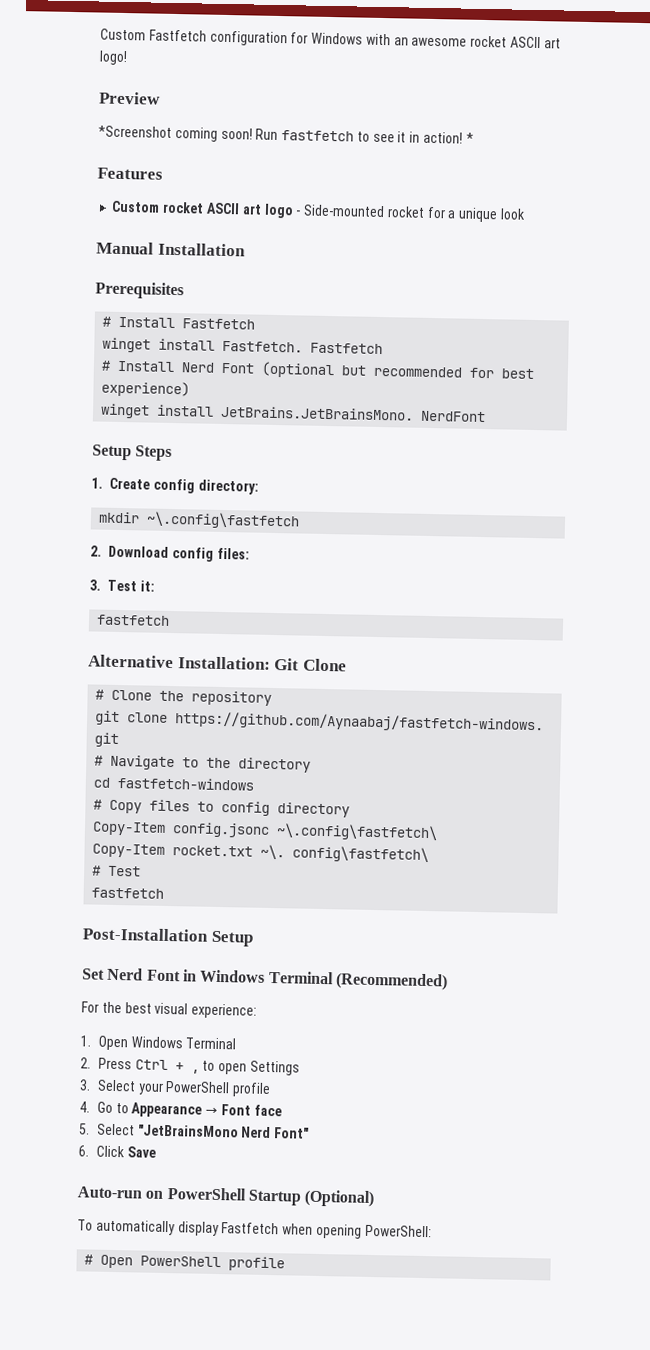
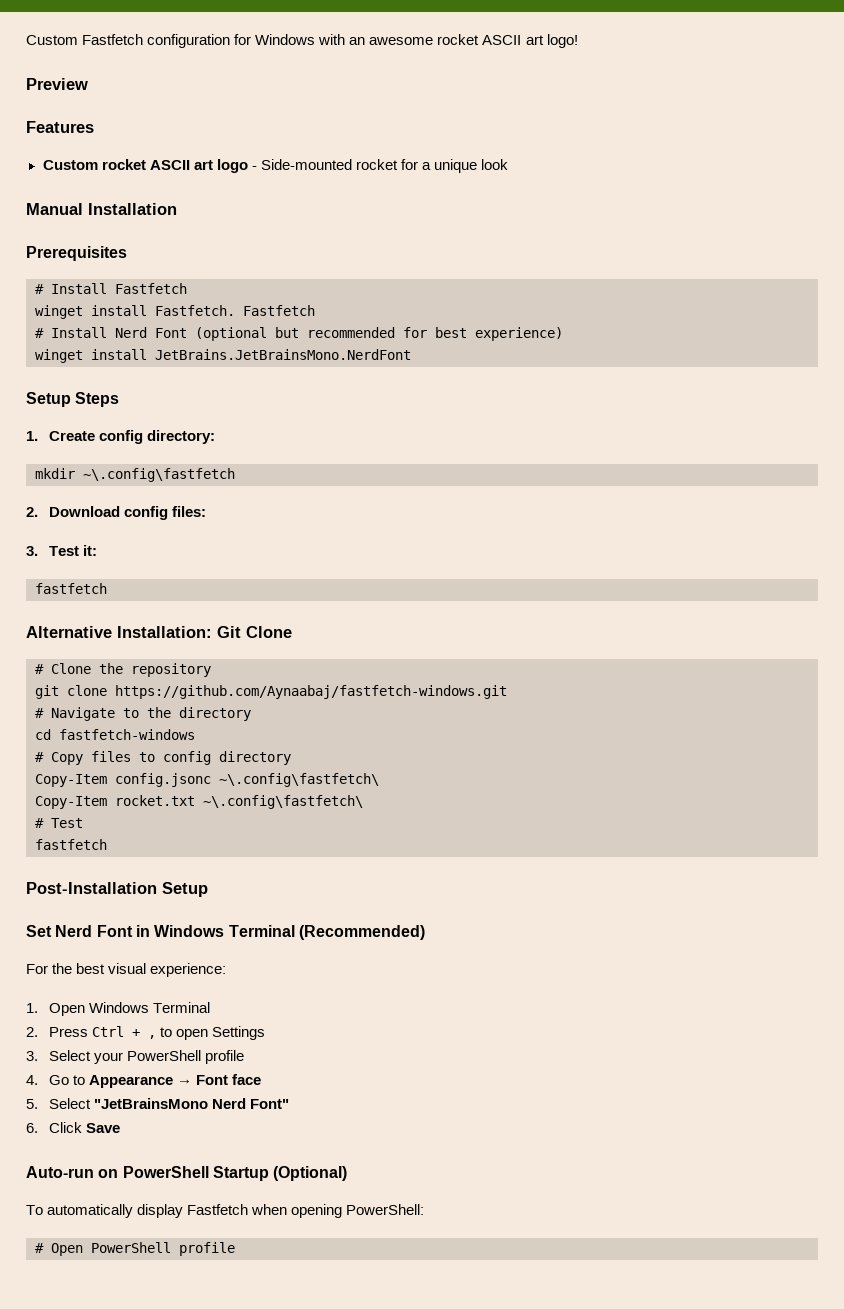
- *Screenshot coming soon! Run fastfetch to see it in action! *
- winget install JetBrains.JetBrainsMono. NerdFont
+ winget install JetBrains.JetBrainsMono.NerdFont
- git clone https://github.com/Aynaabaj/fastfetch-windows. git
+ git clone https://github.com/Aynaabaj/fastfetch-windows.git
- Copy-Item rocket.txt ~\. config\fastfetch\
+ Copy-Item rocket.txt ~\.config\fastfetch\

